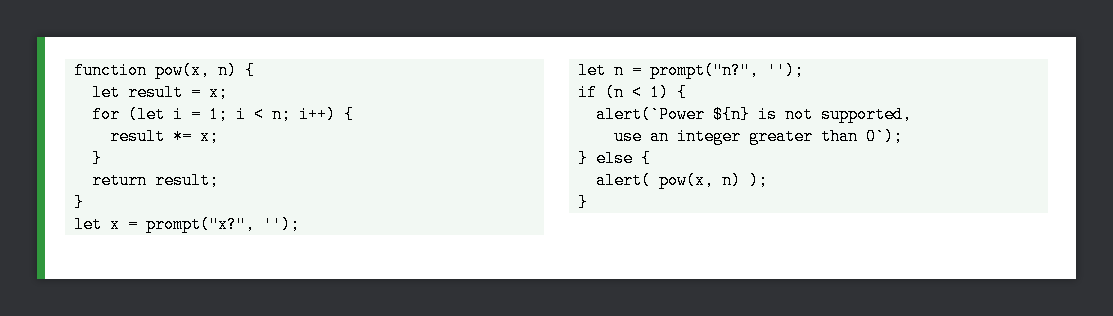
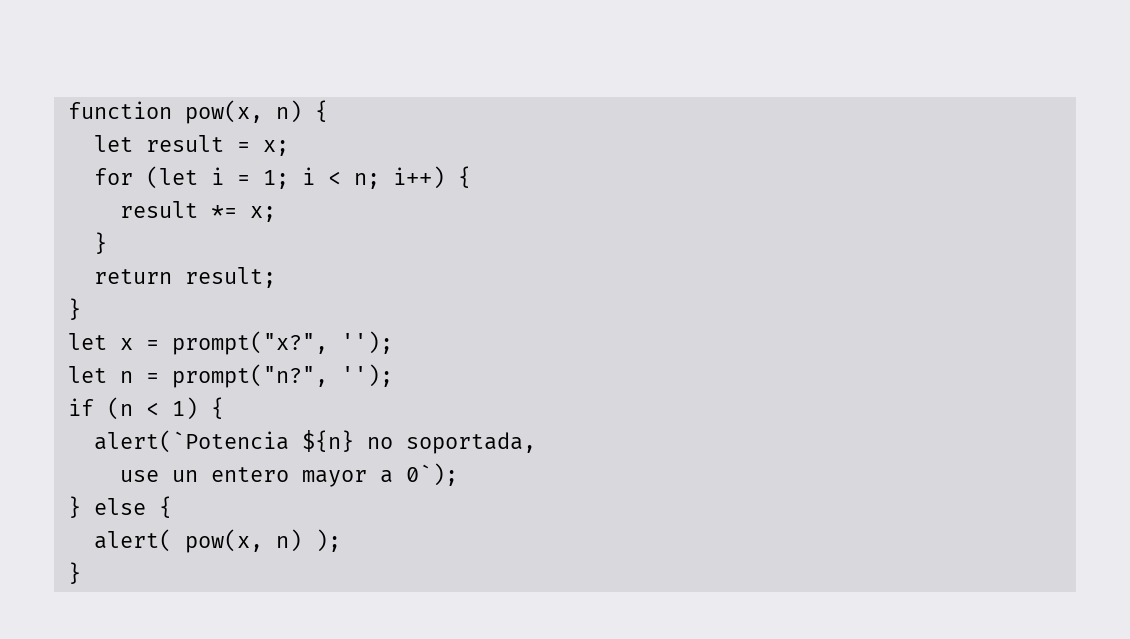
- alert(`Power ${n} is not supported,
- use an integer greater than 0`);
+ alert(`Potencia ${n} no soportada,
+ use un entero mayor a 0`);

